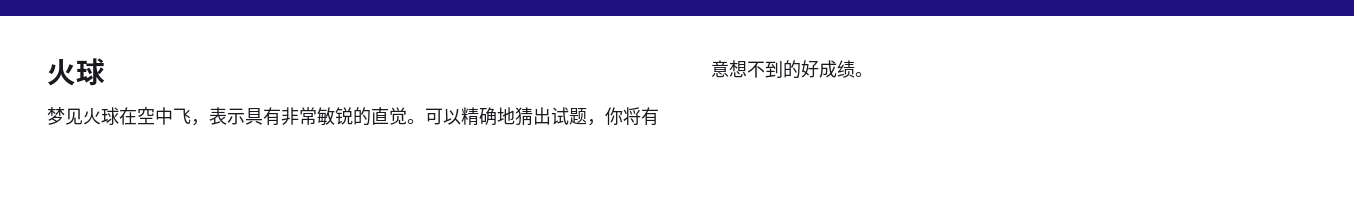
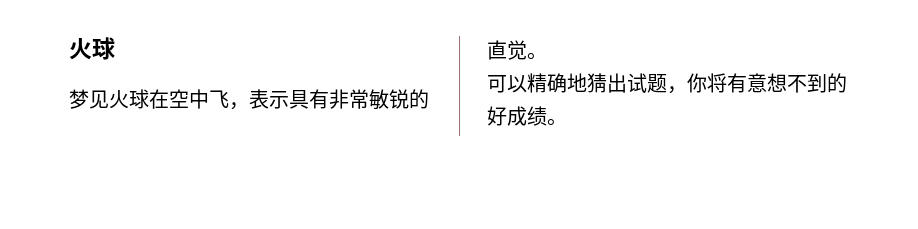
- 梦见火球在空中飞，表示具有非常敏锐的直觉。可以精确地猜出试题，你将有意想不到的好成绩。
+ 梦见火球在空中飞，表示具有非常敏锐的直觉。
+ 可以精确地猜出试题，你将有意想不到的好成绩。

